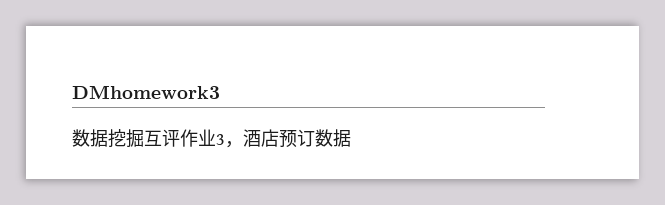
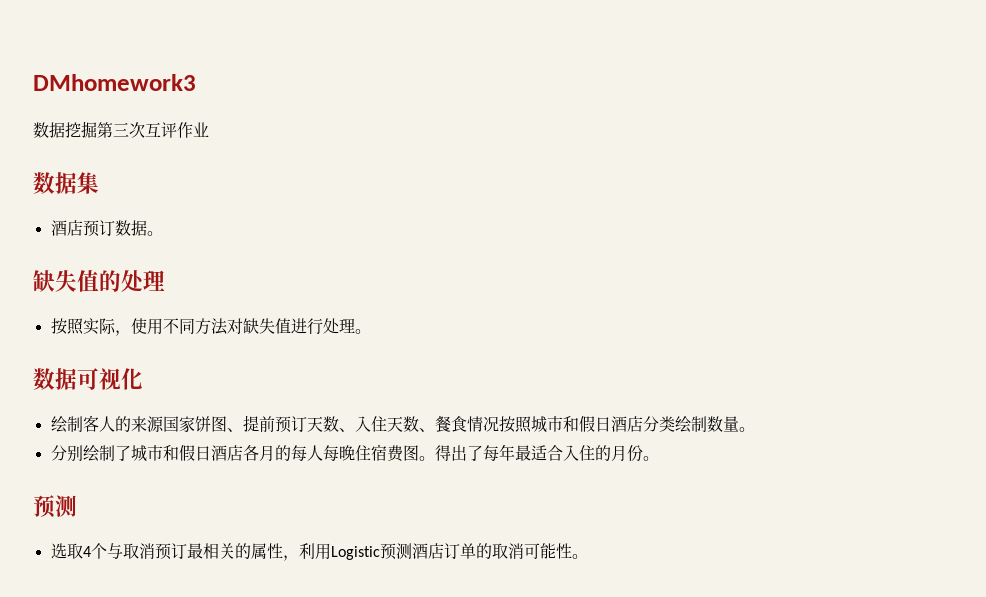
- 数据挖掘互评作业3，酒店预订数据
+ 数据挖掘第三次互评作业
+ 数据集
+ 酒店预订数据。
+ 缺失值的处理
+ 按照实际，使用不同方法对缺失值进行处理。
+ 数据可视化
+ 绘制客人的来源国家饼图、提前预订天数、入住天数、餐食情况按照城市和假日酒店分类绘制数量。
+ 分别绘制了城市和假日酒店各月的每人每晚住宿费图。得出了每年最适合入住的月份。
+ 预测
+ 选取4个与取消预订最相关的属性，利用Logistic预测酒店订单的取消可能性。

